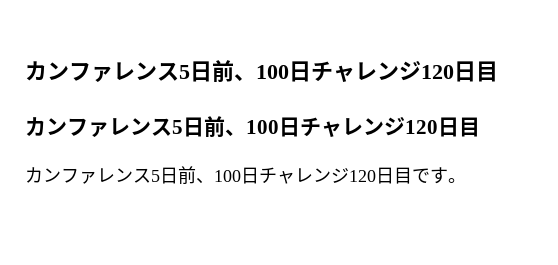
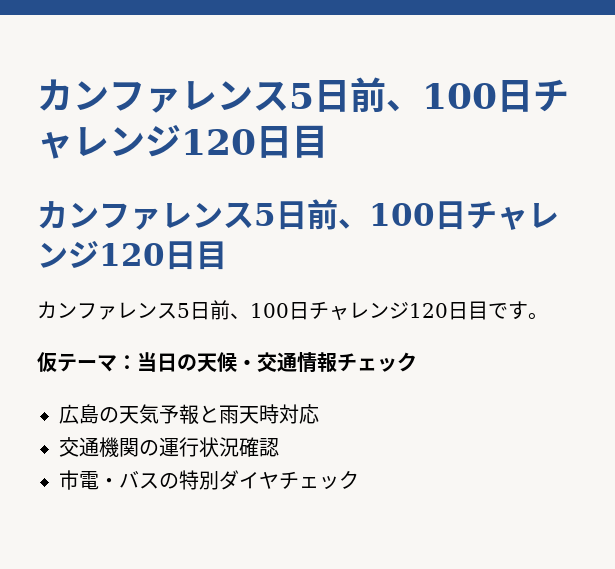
+ 仮テーマ：当日の天候・交通情報チェック
+ 広島の天気予報と雨天時対応
+ 交通機関の運行状況確認
+ 市電・バスの特別ダイヤチェック

